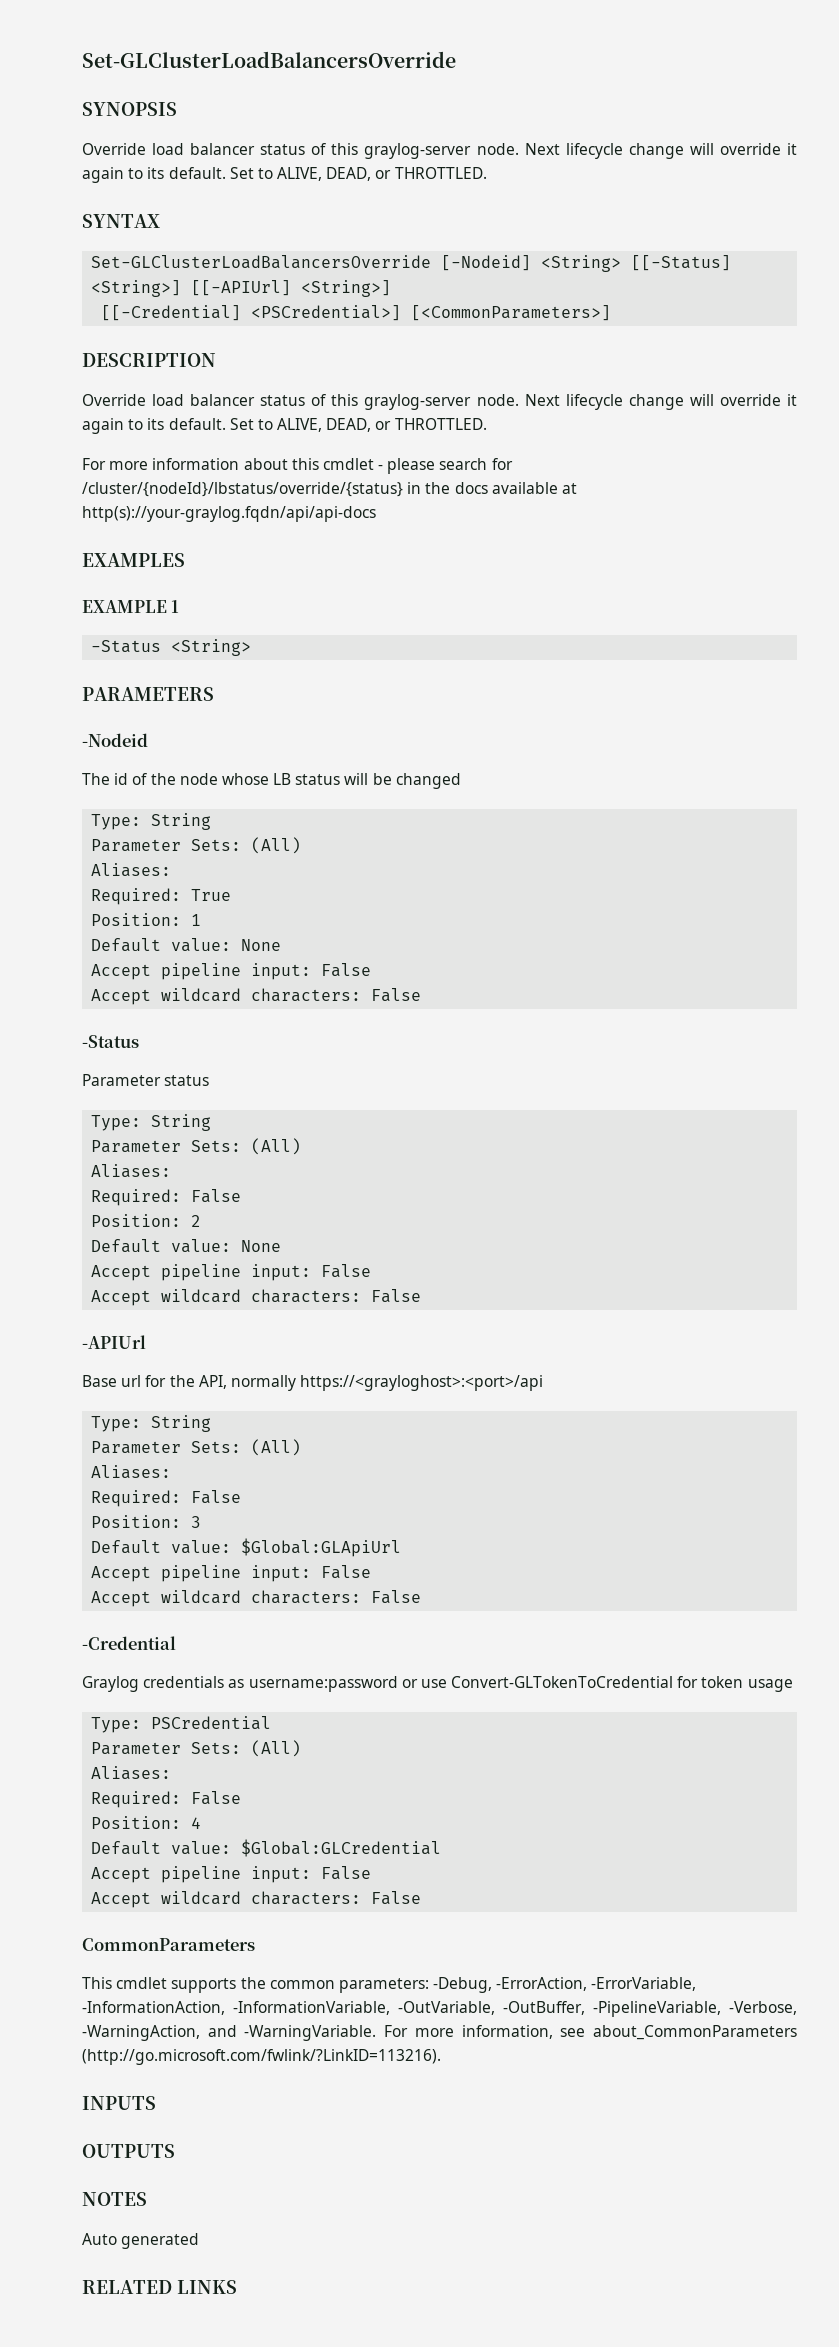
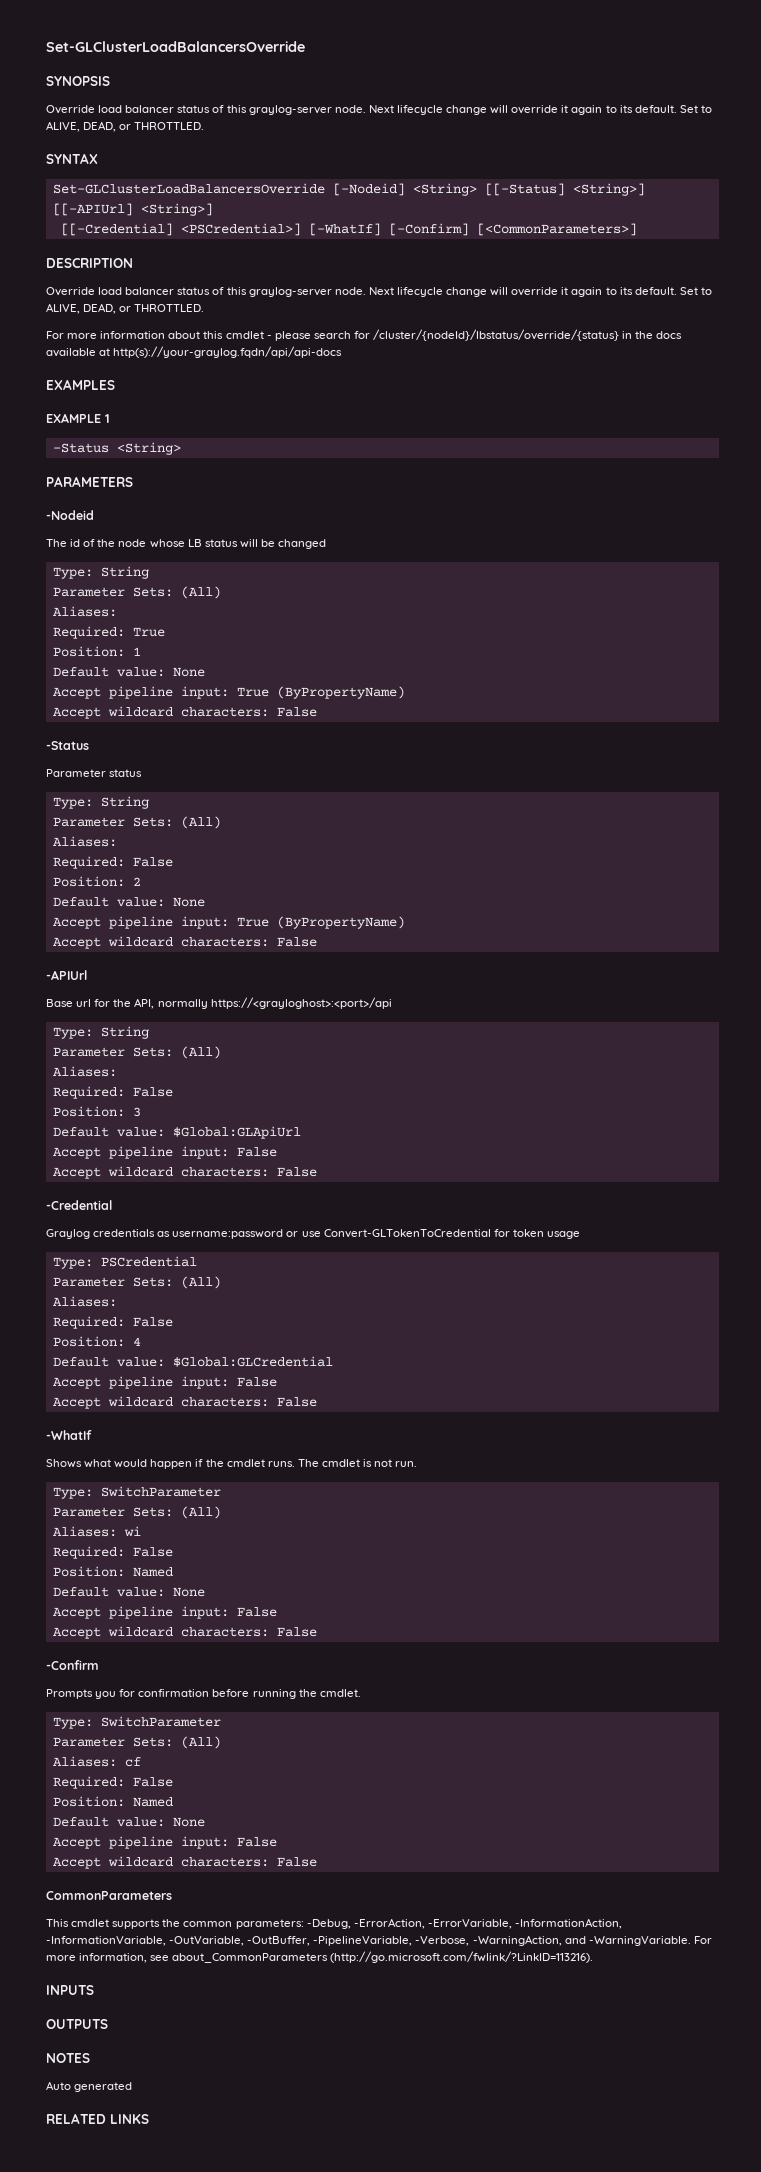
- [[-Credential] <PSCredential>] [<CommonParameters>]
+ [[-Credential] <PSCredential>] [-WhatIf] [-Confirm] [<CommonParameters>]
  Position: 1
  Default value: None
- Accept pipeline input: False
+ Accept pipeline input: True (ByPropertyName)
  Position: 2
  Default value: None
- Accept pipeline input: False
+ Accept pipeline input: True (ByPropertyName)
+ -WhatIf
+ Shows what would happen if the cmdlet runs. The cmdlet is not run.
+ Type: SwitchParameter
+ Parameter Sets: (All)
+ Aliases: wi
+ Required: False
+ Position: Named
+ Default value: None
+ Accept pipeline input: False
+ Accept wildcard characters: False
+ -Confirm
+ Prompts you for confirmation before running the cmdlet.
+ Type: SwitchParameter
+ Parameter Sets: (All)
+ Aliases: cf
+ Required: False
+ Position: Named
+ Default value: None
+ Accept pipeline input: False
+ Accept wildcard characters: False

